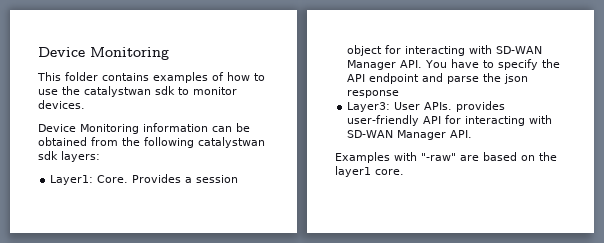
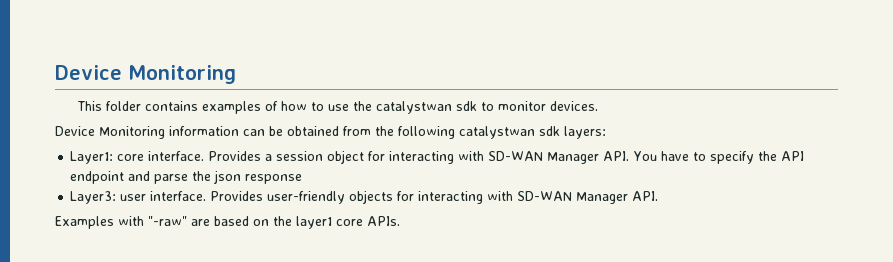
- Layer1: Core.
+ Layer1: core interface.
- Layer3: User APIs. provides user-friendly API for interacting with SD-WAN Manager API.
+ Layer3: user interface. Provides user-friendly objects for interacting with SD-WAN Manager API.
- Examples with "-raw" are based on the layer1 core.
+ Examples with "-raw" are based on the layer1 core APIs.

